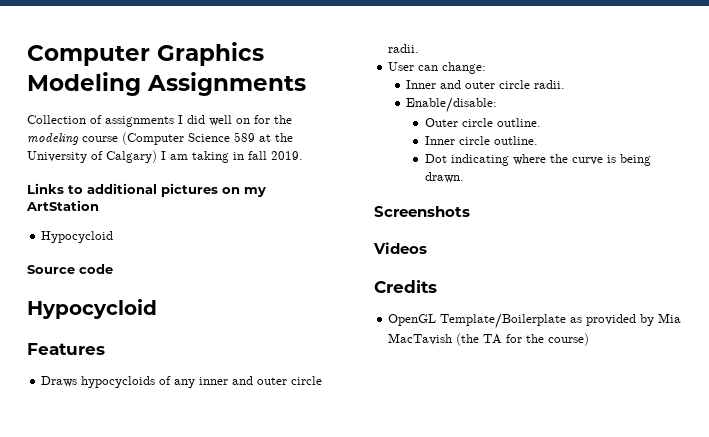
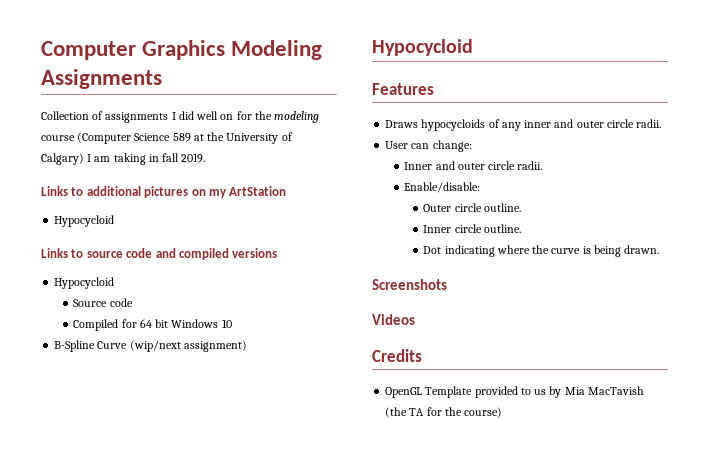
+ Links to source code and compiled versions
+ Hypocycloid
  Source code
+ Compiled for 64 bit Windows 10
+ B-Spline Curve (wip/next assignment)
- OpenGL Template/Boilerplate as provided by Mia MacTavish (the TA for the course)
+ OpenGL Template provided to us by Mia MacTavish (the TA for the course)

